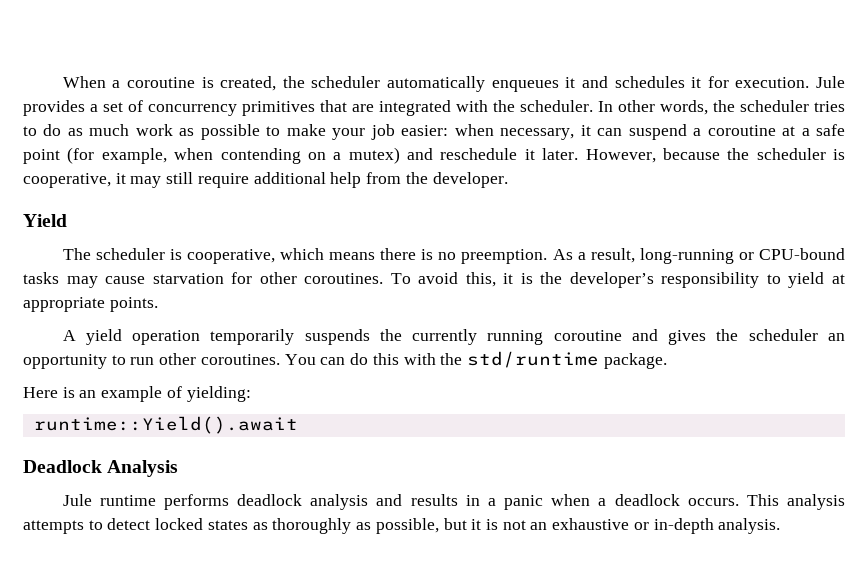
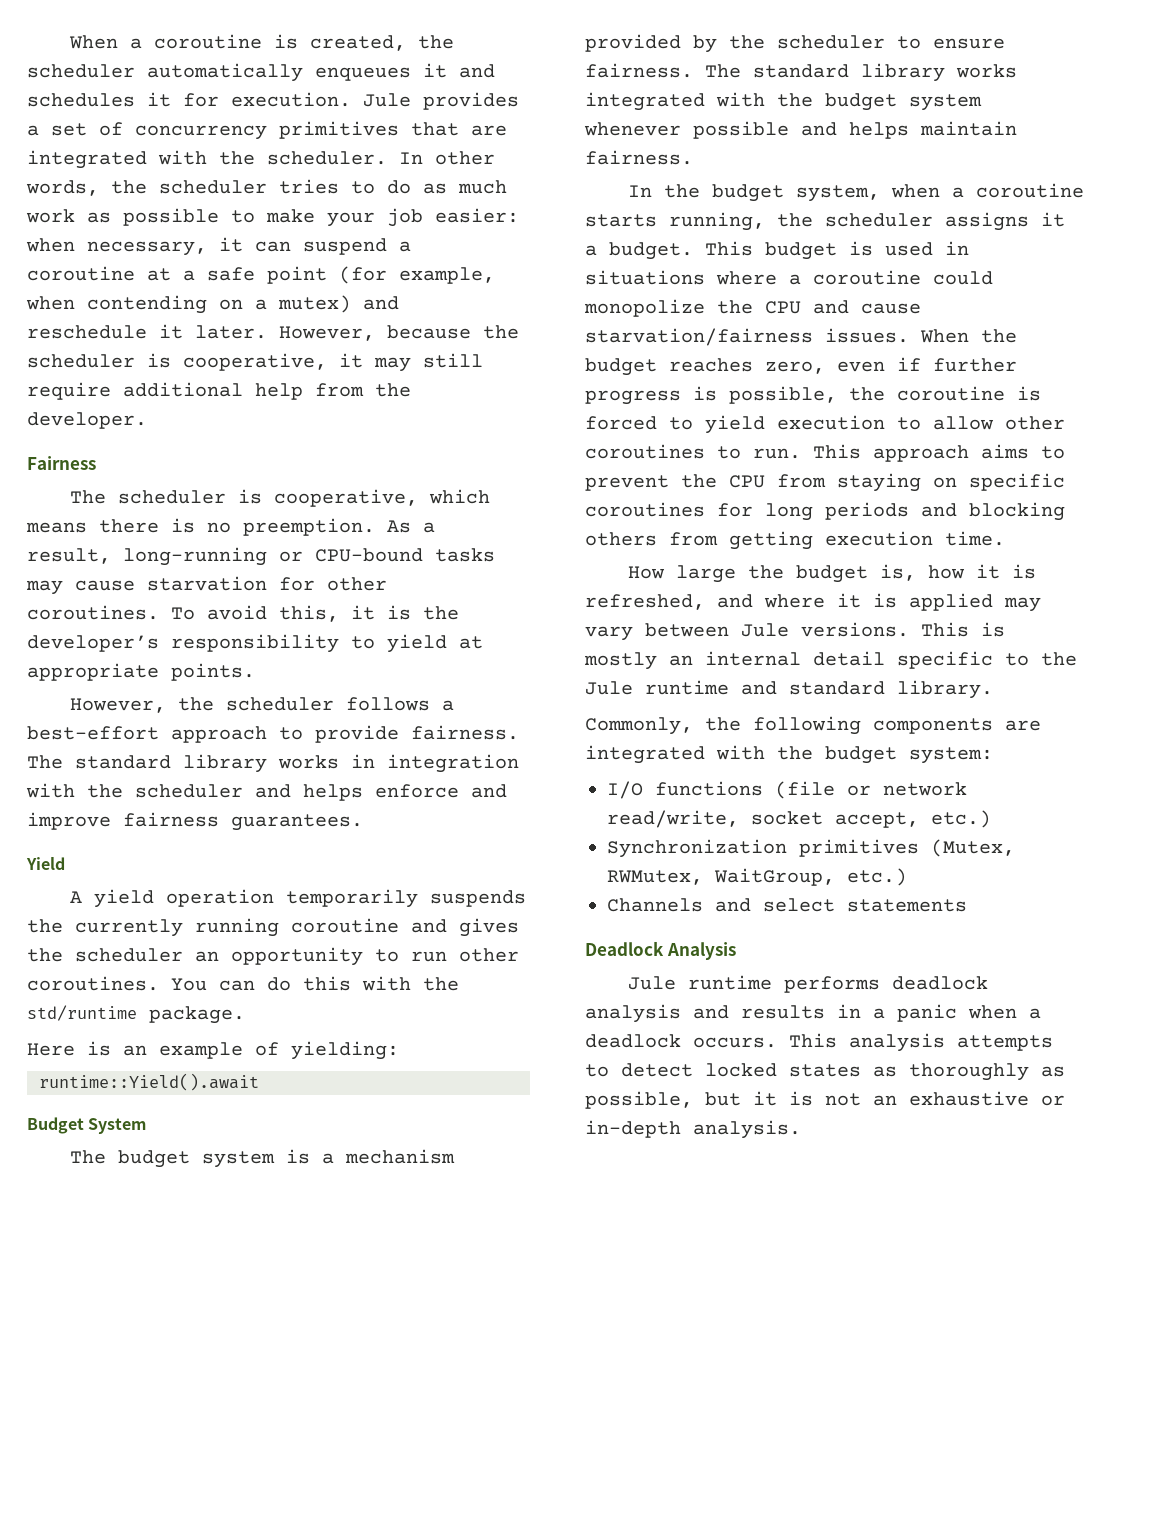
- Yield
+ Fairness
+ However, the scheduler follows a best-effort approach to provide fairness. The standard library works in integration with the scheduler and helps enforce and improve fairness guarantees.
+ Yield
+ Budget System
+ The budget system is a mechanism provided by the scheduler to ensure fairness. The standard library works integrated with the budget system whenever possible and helps maintain fairness.
+ In the budget system, when a coroutine starts running, the scheduler assigns it a budget. This budget is used in situations where a coroutine could monopolize the CPU and cause starvation/fairness issues. When the budget reaches zero, even if further progress is possible, the coroutine is forced to yield execution to allow other coroutines to run. This approach aims to prevent the CPU from staying on specific coroutines for long periods and blocking others from getting execution time.
+ How large the budget is, how it is refreshed, and where it is applied may vary between Jule versions. This is mostly an internal detail specific to the Jule runtime and standard library.
+ Commonly, the following components are integrated with the budget system:
+ I/O functions (file or network read/write, socket accept, etc.)
+ Synchronization primitives (Mutex, RWMutex, WaitGroup, etc.)
+ Channels and select statements

